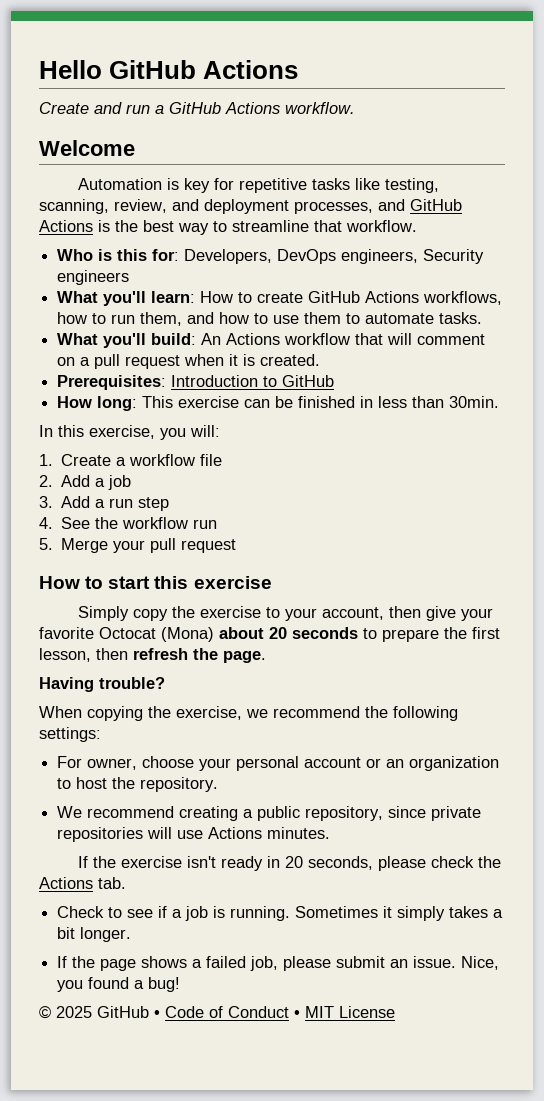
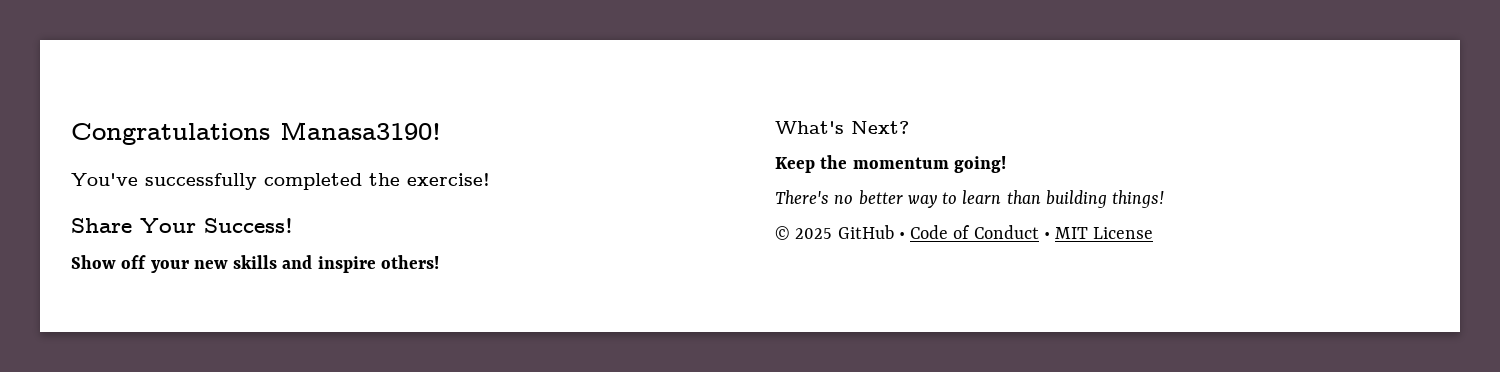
- Hello GitHub Actions
- Create and run a GitHub Actions workflow.
- Welcome
- Automation is key for repetitive tasks like testing, scanning, review, and deployment processes, and GitHub Actions is the best way to streamline that workflow.
- Who is this for: Developers, DevOps engineers, Security engineers
- What you'll learn: How to create GitHub Actions workflows, how to run them, and how to use them to automate tasks.
- What you'll build: An Actions workflow that will comment on a pull request when it is created.
- Prerequisites: Introduction to GitHub
- How long: This exercise can be finished in less than 30min.
- In this exercise, you will:
- 1. Create a workflow file
- 2. Add a job
- 3. Add a run step
- 4. See the workflow run
- 5. Merge your pull request
- How to start this exercise
- Simply copy the exercise to your account, then give your favorite Octocat (Mona) about 20 seconds to prepare the first lesson, then refresh the page.
- Having trouble?
- When copying the exercise, we recommend the following settings:
- For owner, choose your personal account or an organization to host the repository.
- We recommend creating a public repository, since private repositories will use Actions minutes.
- If the exercise isn't ready in 20 seconds, please check the Actions tab.
- Check to see if a job is running. Sometimes it simply takes a bit longer.
- If the page shows a failed job, please submit an issue. Nice, you found a bug!
+ Congratulations Manasa3190!
+ You've successfully completed the exercise!
+ Share Your Success!
+ Show off your new skills and inspire others!
+ What's Next?
+ Keep the momentum going!
+ There's no better way to learn than building things!

